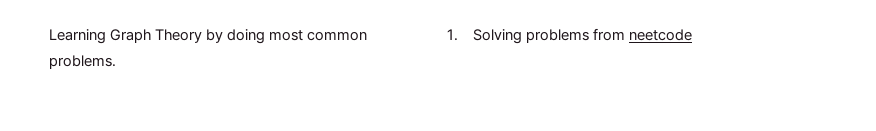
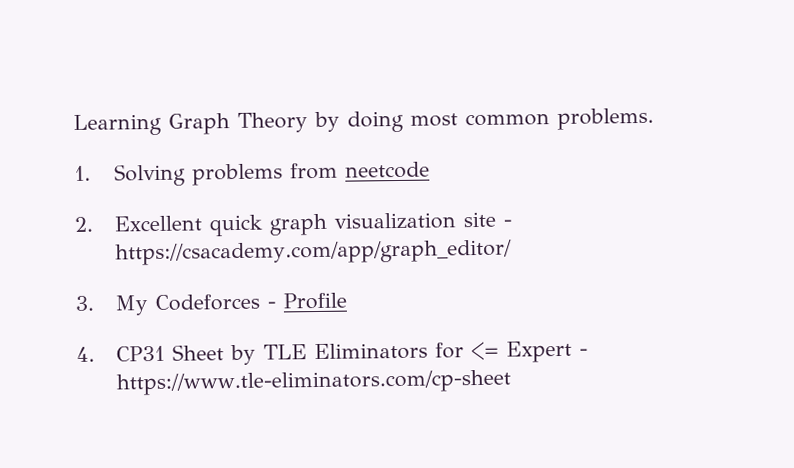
+ 2. Excellent quick graph visualization site - https://csacademy.com/app/graph_editor/
+ 3. My Codeforces - Profile
+ 4. CP31 Sheet by TLE Eliminators for <= Expert - https://www.tle-eliminators.com/cp-sheet

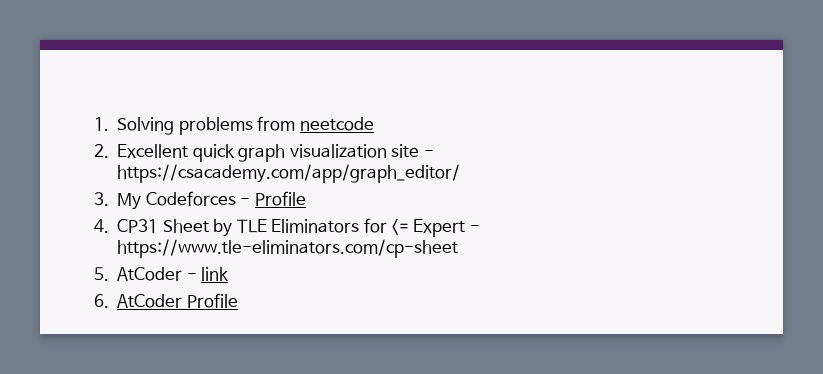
- Learning Graph Theory by doing most common problems.
+ 5. AtCoder - link
+ 6. AtCoder Profile

